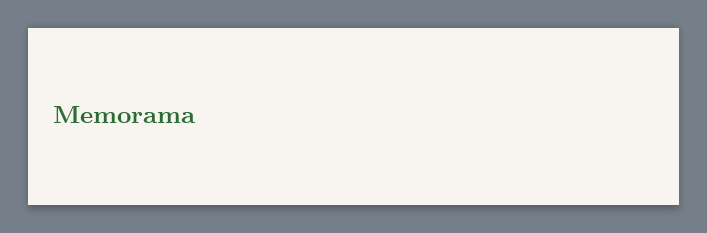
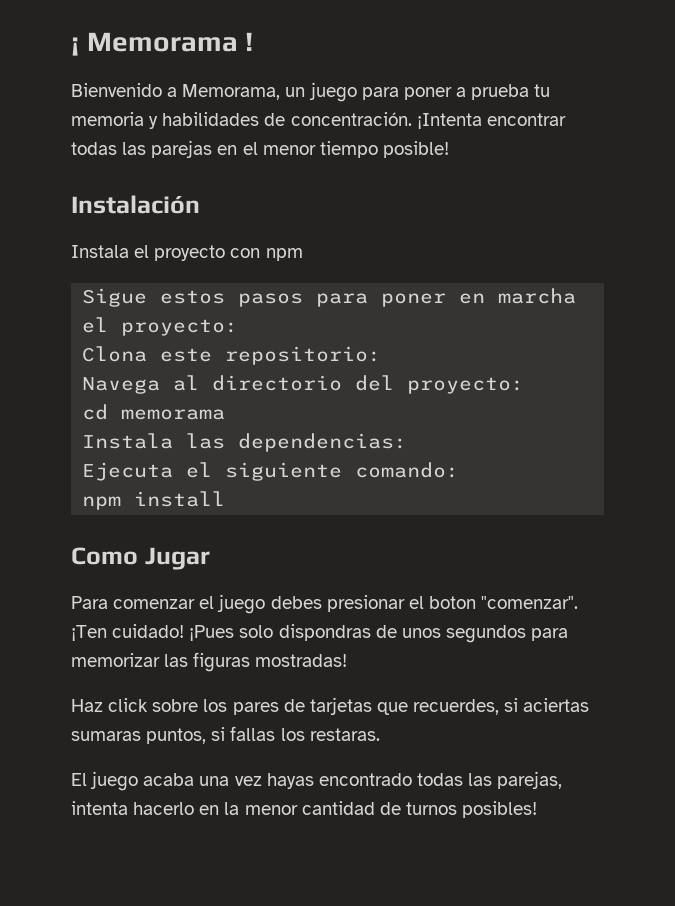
- Memorama
+ ¡ Memorama !
+ Bienvenido a Memorama, un juego para poner a prueba tu memoria y habilidades de concentración. ¡Intenta encontrar todas las parejas en el menor tiempo posible!
+ Instalación
+ Instala el proyecto con npm
+ Sigue estos pasos para poner en marcha el proyecto:
+ Clona este repositorio:
+ Navega al directorio del proyecto:
+ cd memorama
+ Instala las dependencias:
+ Ejecuta el siguiente comando:
+ npm install
+ Como Jugar
+ Para comenzar el juego debes presionar el boton "comenzar". ¡Ten cuidado! ¡Pues solo dispondras de unos segundos para memorizar las figuras mostradas!
+ Haz click sobre los pares de tarjetas que recuerdes, si aciertas sumaras puntos, si fallas los restaras.
+ El juego acaba una vez hayas encontrado todas las parejas, intenta hacerlo en la menor cantidad de turnos posibles!

